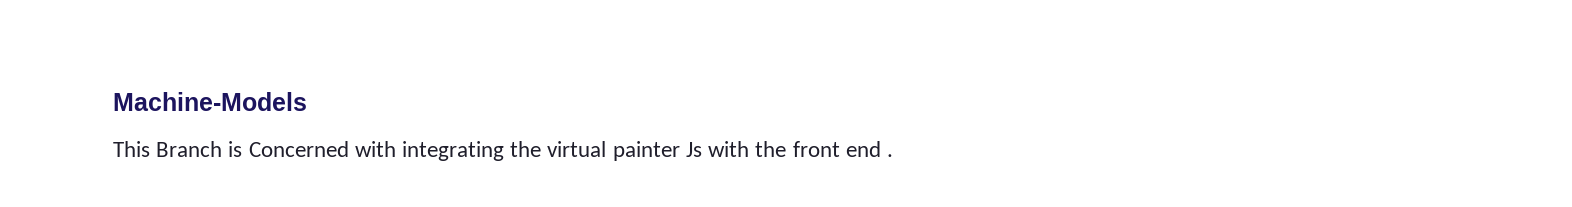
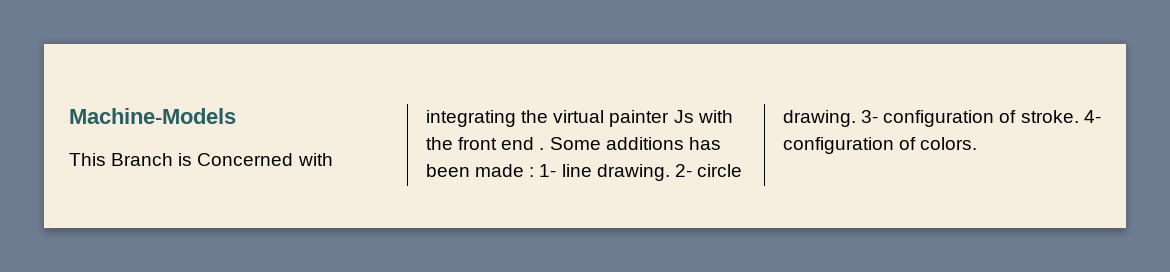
+ Some additions has been made : 1- line drawing. 2- circle drawing. 3- configuration of stroke. 4- configuration of colors.

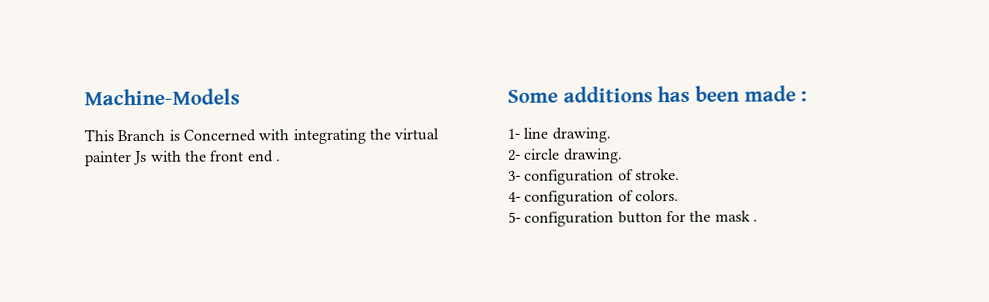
- This Branch is Concerned with integrating the virtual painter Js with the front end . Some additions has been made : 1- line drawing. 2- circle drawing. 3- configuration of stroke. 4- configuration of colors.
+ This Branch is Concerned with integrating the virtual painter Js with the front end .
+ Some additions has been made :
+ 1- line drawing.
+ 2- circle drawing.
+ 3- configuration of stroke.
+ 4- configuration of colors.
+ 5- configuration button for the mask .

